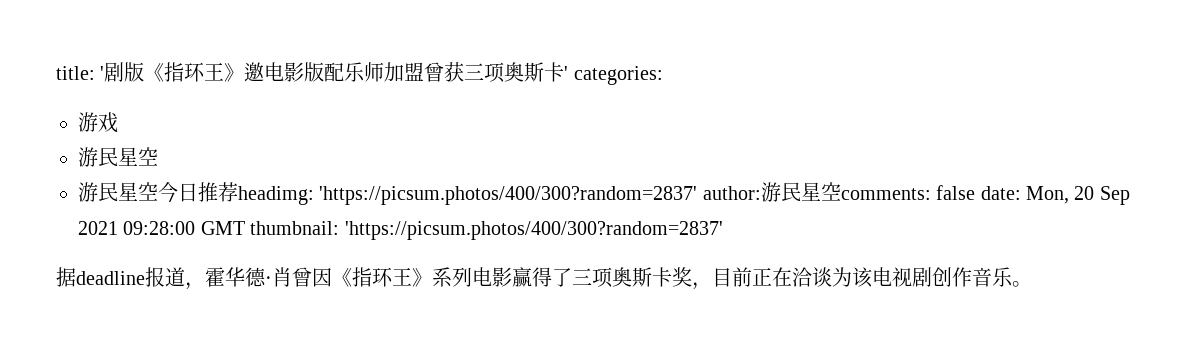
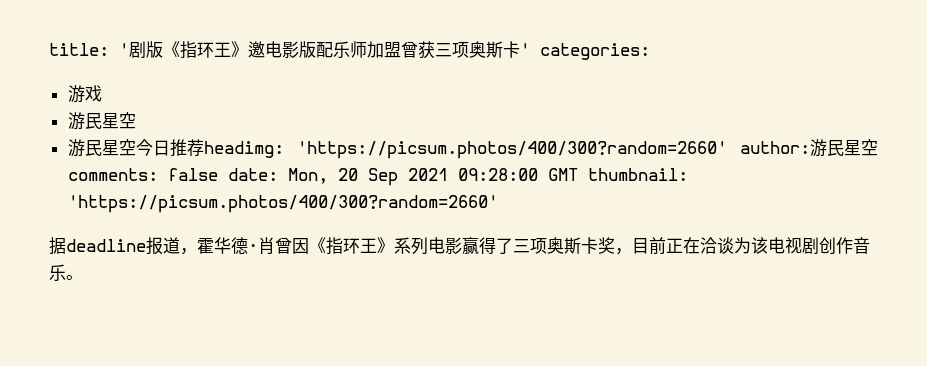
- 游民星空今日推荐headimg: 'https://picsum.photos/400/300?random=2837' author:游民星空comments: false date: Mon, 20 Sep 2021 09:28:00 GMT thumbnail: 'https://picsum.photos/400/300?random=2837'
+ 游民星空今日推荐headimg: 'https://picsum.photos/400/300?random=2660' author:游民星空comments: false date: Mon, 20 Sep 2021 09:28:00 GMT thumbnail: 'https://picsum.photos/400/300?random=2660'

